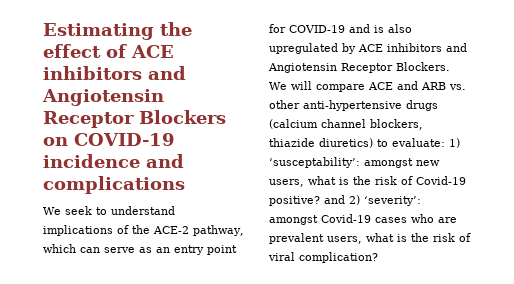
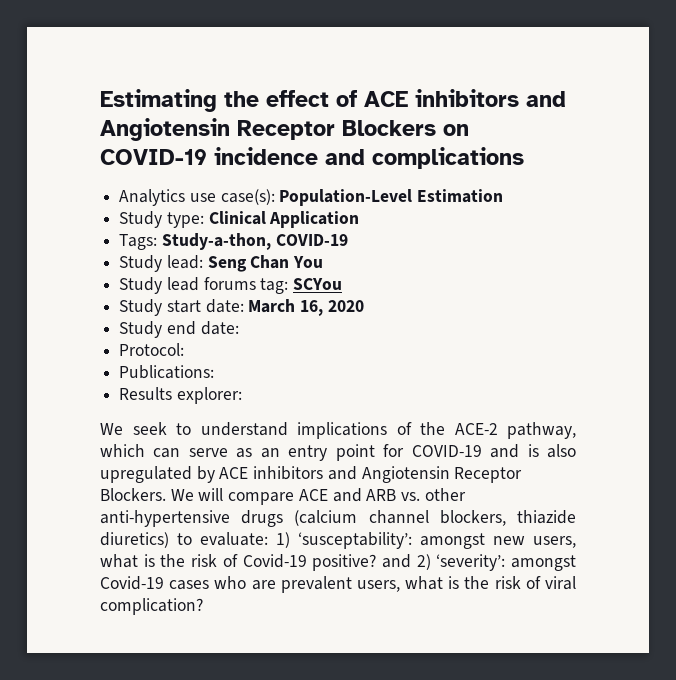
+ Analytics use case(s): Population-Level Estimation
+ Study type: Clinical Application
+ Tags: Study-a-thon, COVID-19
+ Study lead: Seng Chan You
+ Study lead forums tag: SCYou
+ Study start date: March 16, 2020
+ Study end date:
+ Protocol:
+ Publications:
+ Results explorer:

